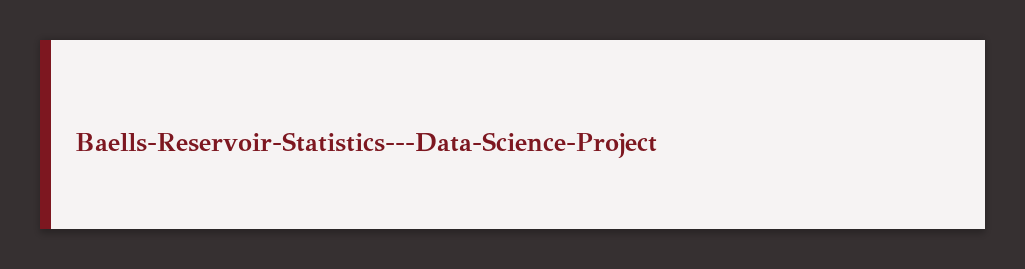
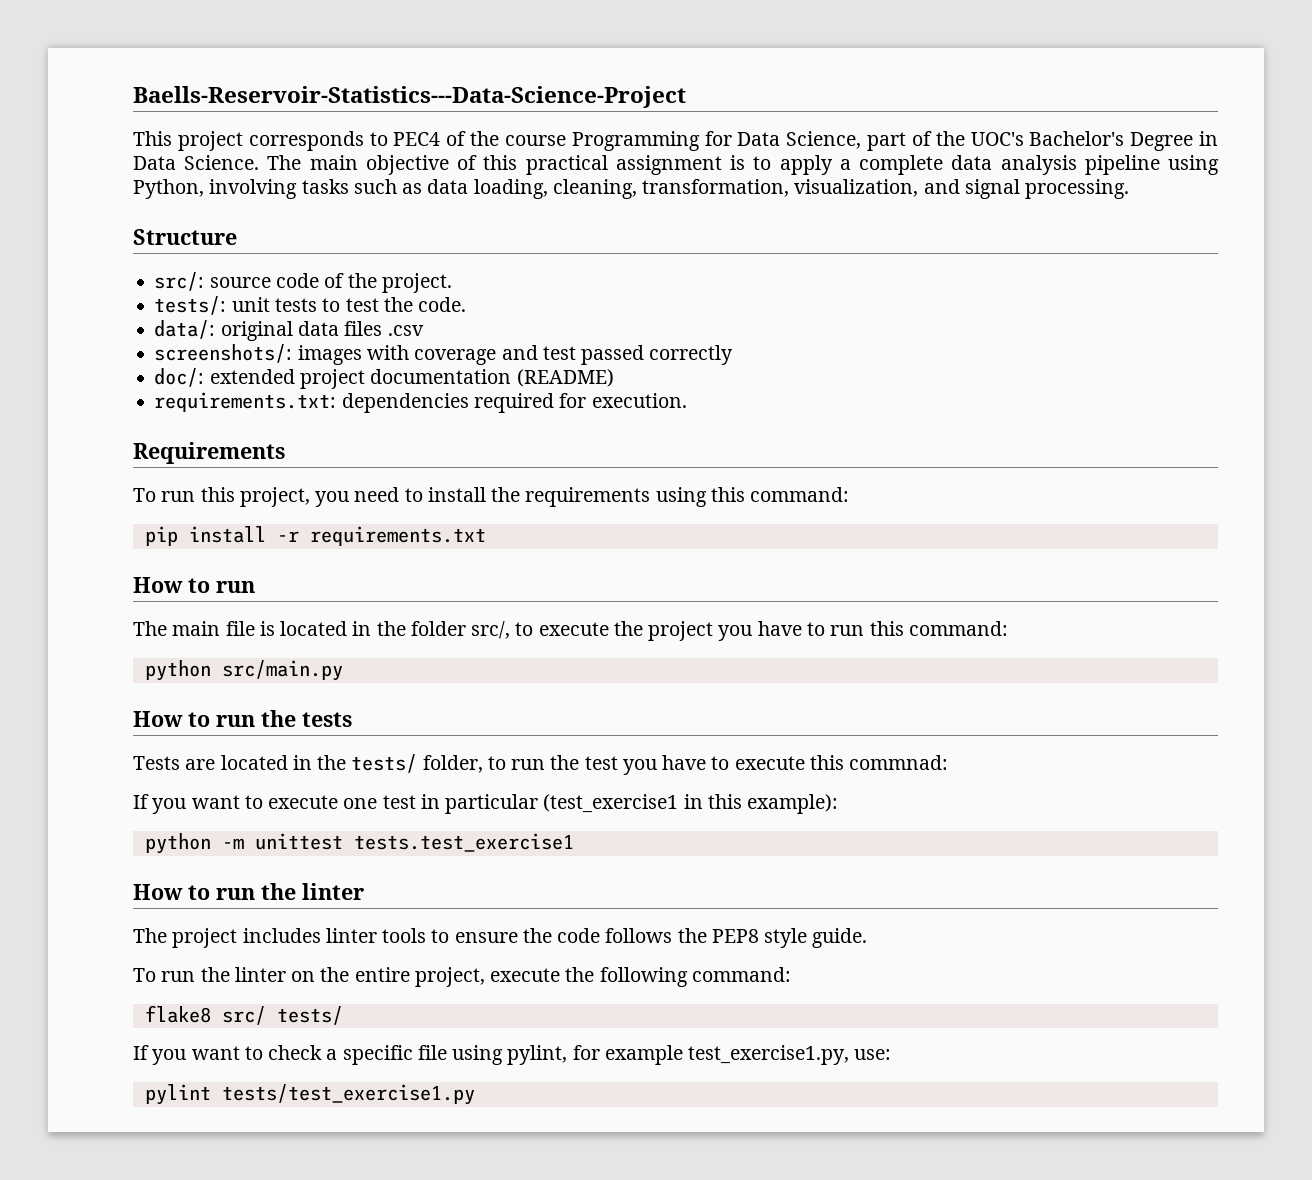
+ This project corresponds to PEC4 of the course Programming for Data Science, part of the UOC's Bachelor's Degree in Data Science. The main objective of this practical assignment is to apply a complete data analysis pipeline using Python, involving tasks such as data loading, cleaning, transformation, visualization, and signal processing.
+ Structure
+ src/: source code of the project.
+ tests/: unit tests to test the code.
+ data/: original data files .csv
+ screenshots/: images with coverage and test passed correctly
+ doc/: extended project documentation (README)
+ requirements.txt: dependencies required for execution.
+ Requirements
+ To run this project, you need to install the requirements using this command:
+ pip install -r requirements.txt
+ How to run
+ The main file is located in the folder src/, to execute the project you have to run this command:
+ python src/main.py
+ How to run the tests
+ Tests are located in the tests/ folder, to run the test you have to execute this commnad:
+ If you want to execute one test in particular (test_exercise1 in this example):
+ python -m unittest tests.test_exercise1
+ How to run the linter
+ The project includes linter tools to ensure the code follows the PEP8 style guide.
+ To run the linter on the entire project, execute the following command:
+ flake8 src/ tests/
+ If you want to check a specific file using pylint, for example test_exercise1.py, use:
+ pylint tests/test_exercise1.py

